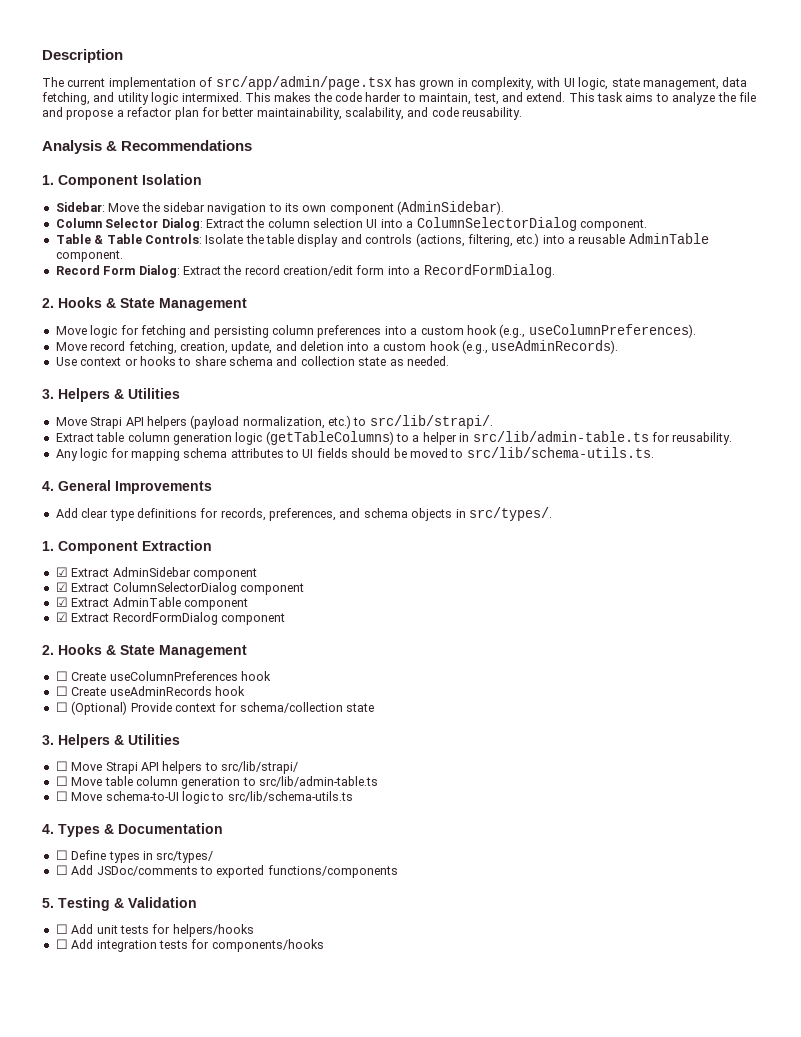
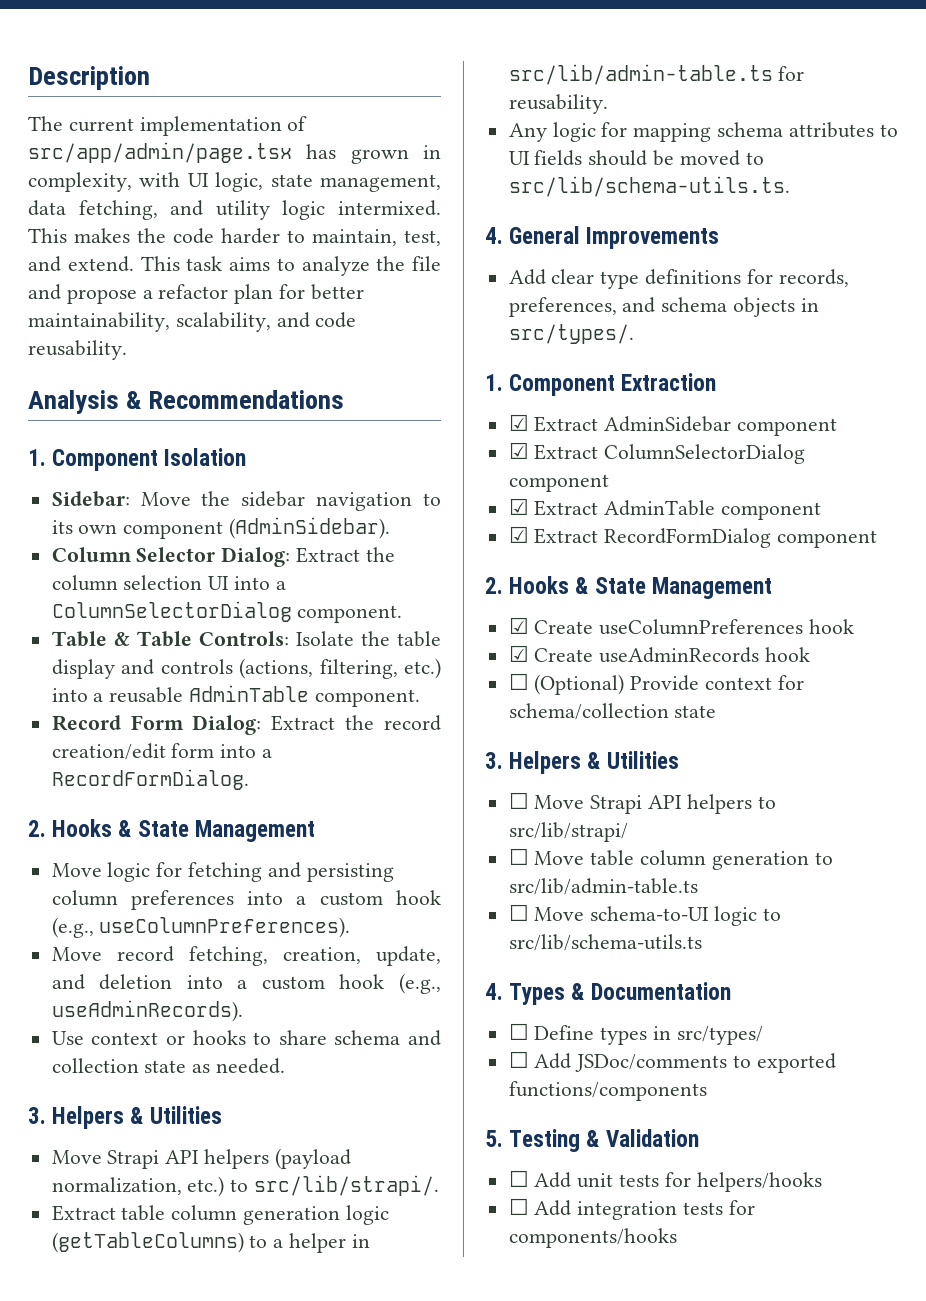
- ☐ Create useColumnPreferences hook
+ ☑ Create useColumnPreferences hook
- ☐ Create useAdminRecords hook
+ ☑ Create useAdminRecords hook

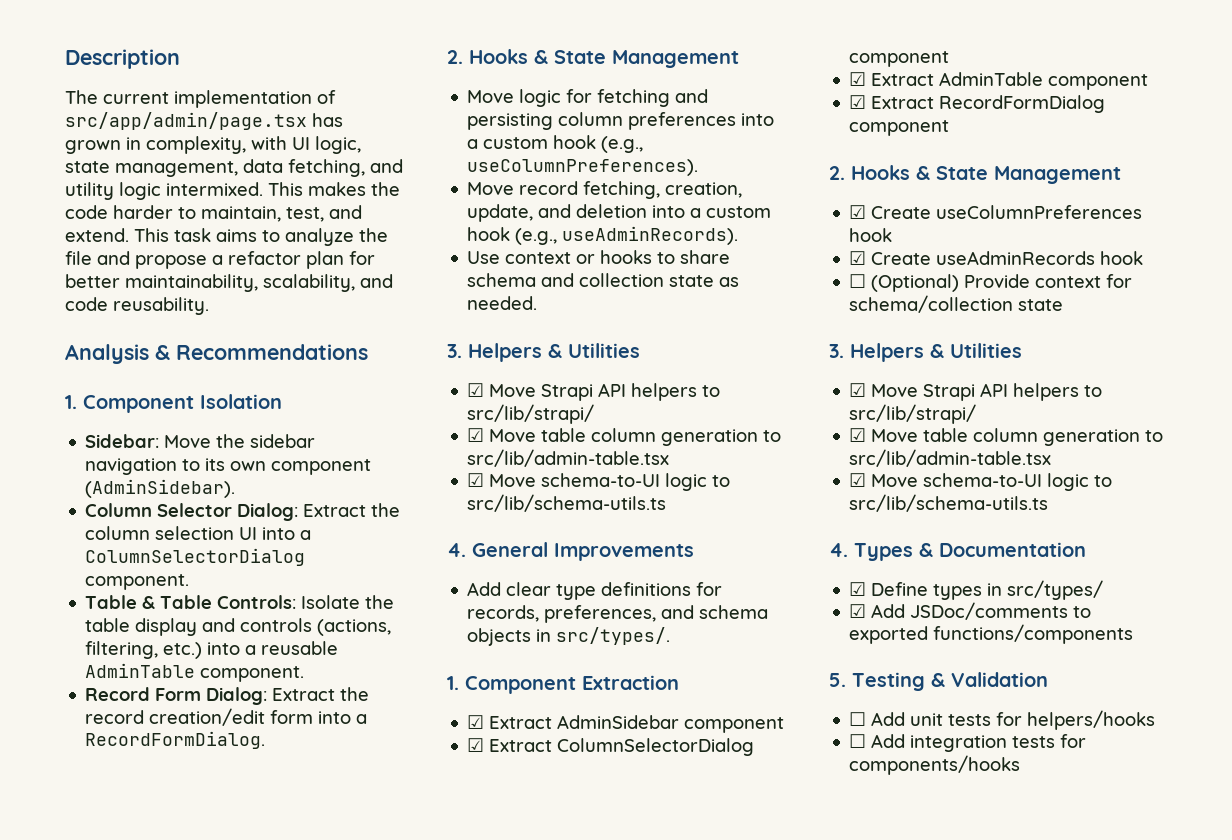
  Use context or hooks to share schema and collection state as needed.
  3. Helpers & Utilities
- Move Strapi API helpers (payload normalization, etc.) to src/lib/strapi/.
- Extract table column generation logic (getTableColumns) to a helper in src/lib/admin-table.ts for reusability.
- Any logic for mapping schema attributes to UI fields should be moved to src/lib/schema-utils.ts.
+ ☑ Move Strapi API helpers to src/lib/strapi/
+ ☑ Move table column generation to src/lib/admin-table.tsx
+ ☑ Move schema-to-UI logic to src/lib/schema-utils.ts
  ☐ (Optional) Provide context for schema/collection state
  3. Helpers & Utilities
- ☐ Move Strapi API helpers to src/lib/strapi/
- ☐ Move table column generation to src/lib/admin-table.ts
- ☐ Move schema-to-UI logic to src/lib/schema-utils.ts
+ ☑ Move Strapi API helpers to src/lib/strapi/
+ ☑ Move table column generation to src/lib/admin-table.tsx
+ ☑ Move schema-to-UI logic to src/lib/schema-utils.ts
- ☐ Define types in src/types/
+ ☑ Define types in src/types/
- ☐ Add JSDoc/comments to exported functions/components
+ ☑ Add JSDoc/comments to exported functions/components

